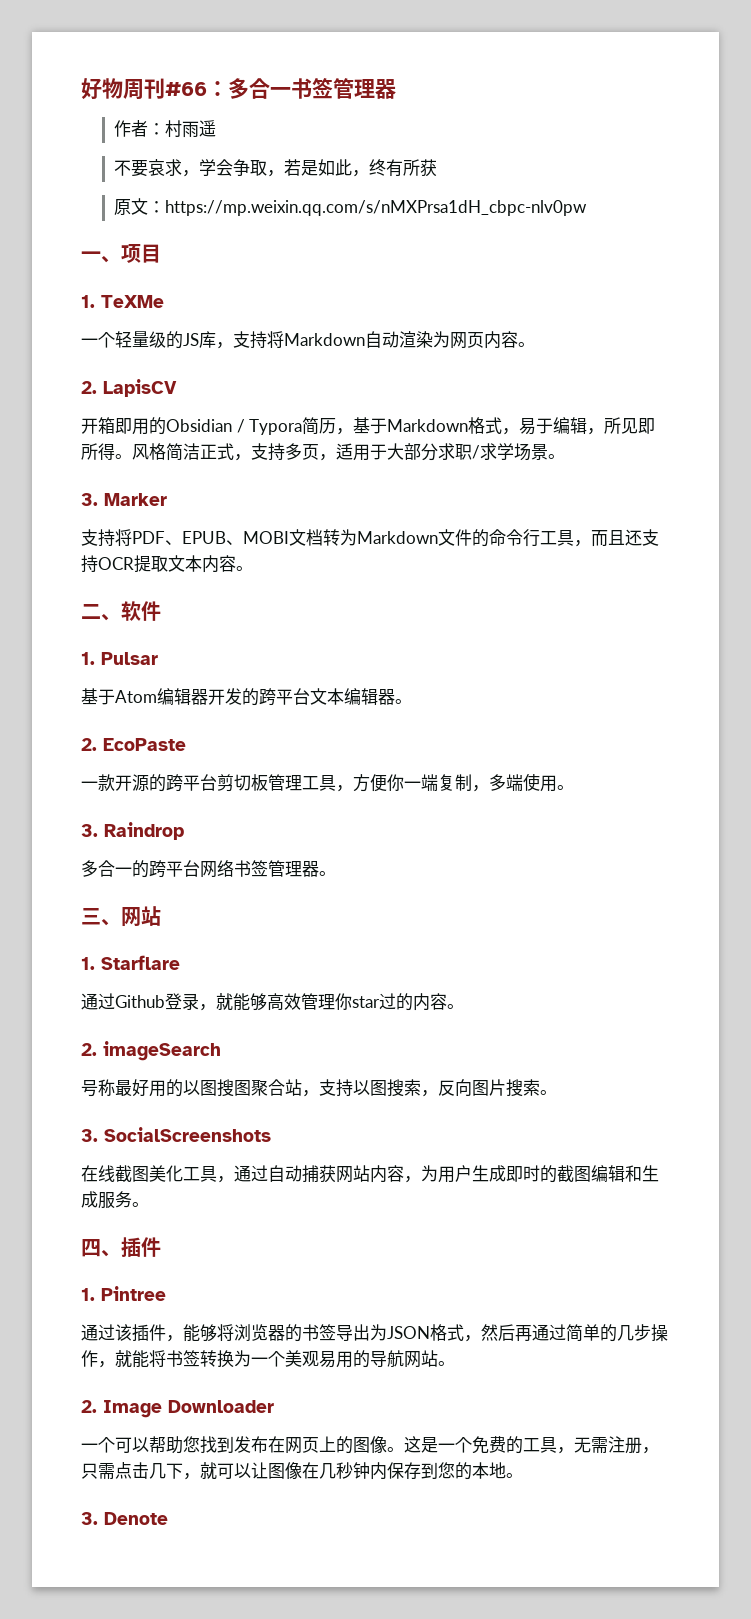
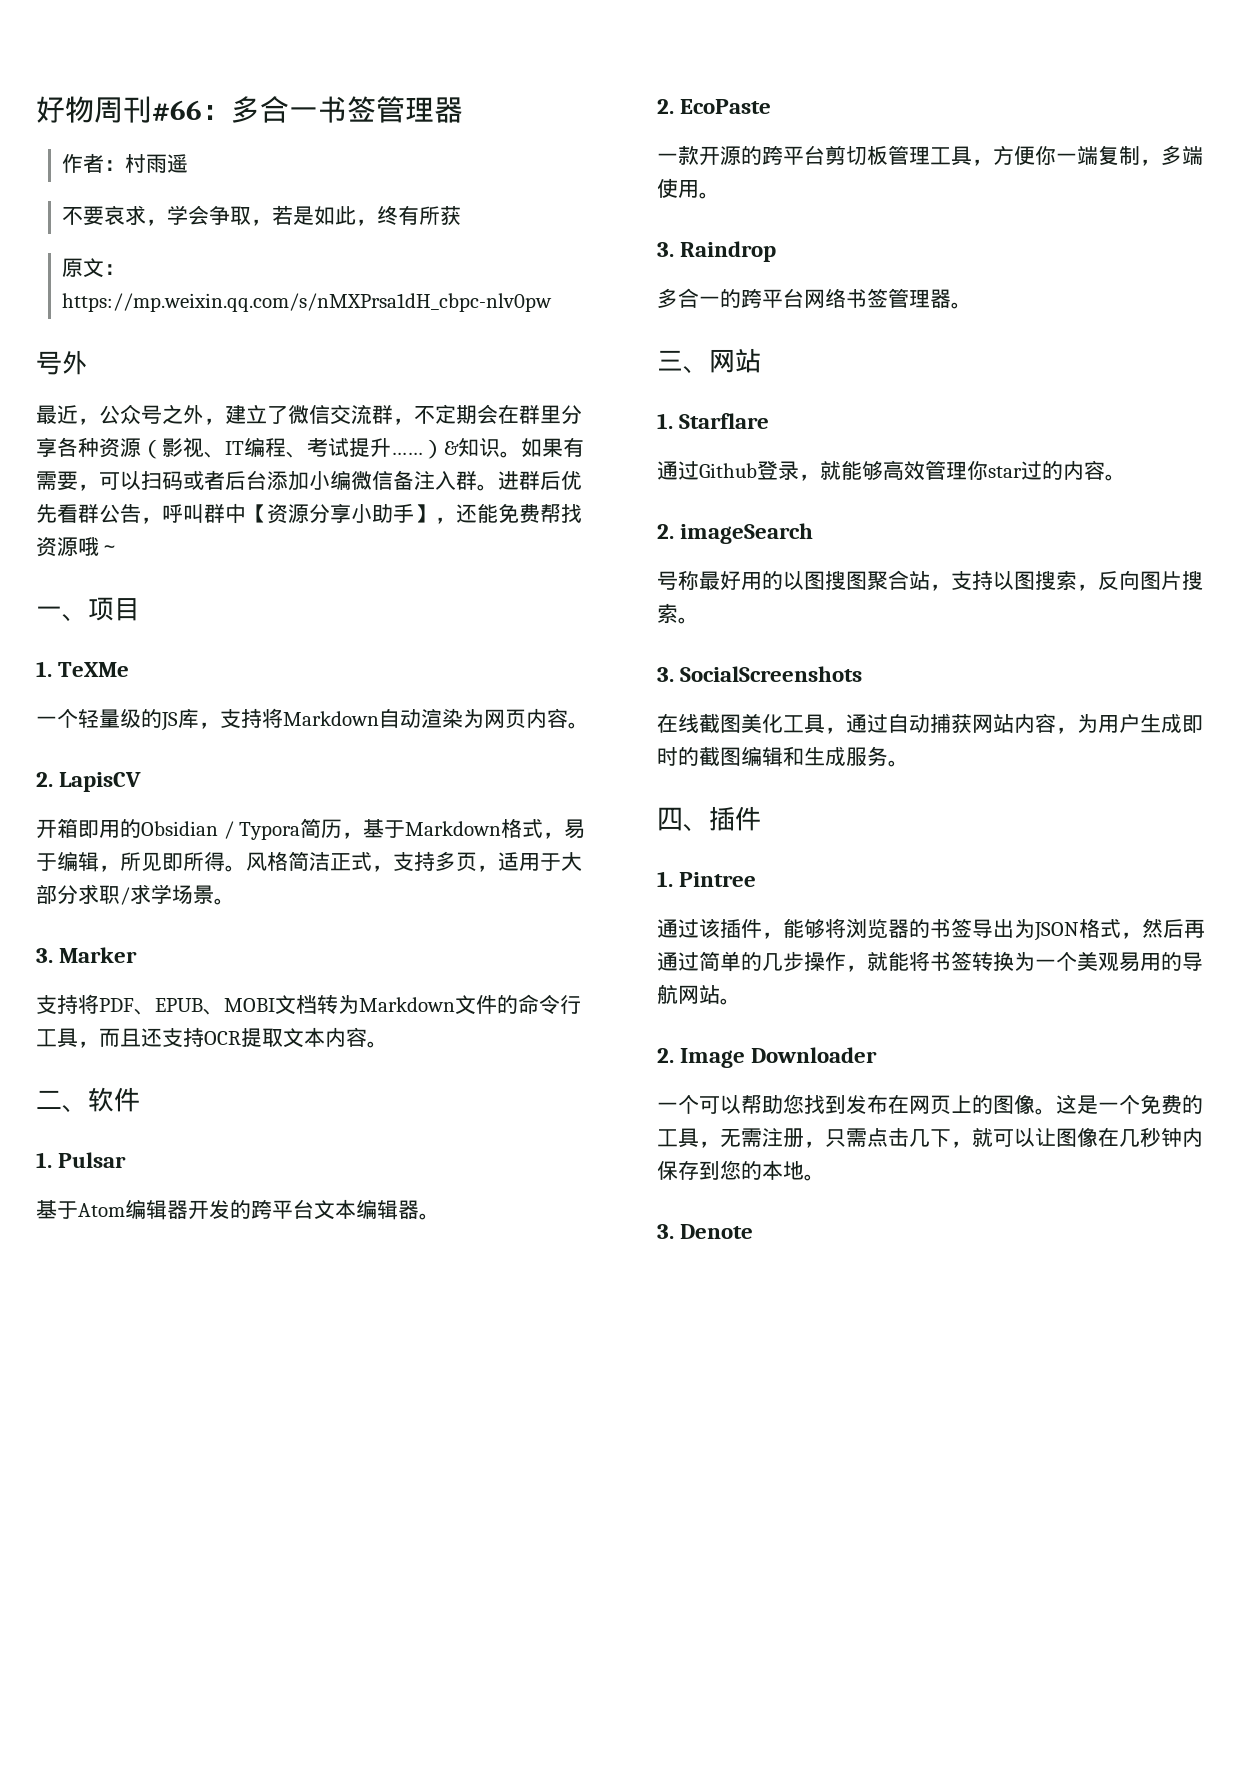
+ 号外
+ 最近，公众号之外，建立了微信交流群，不定期会在群里分享各种资源（影视、IT编程、考试提升……）&知识。如果有需要，可以扫码或者后台添加小编微信备注入群。进群后优先看群公告，呼叫群中【资源分享小助手】，还能免费帮找资源哦～

